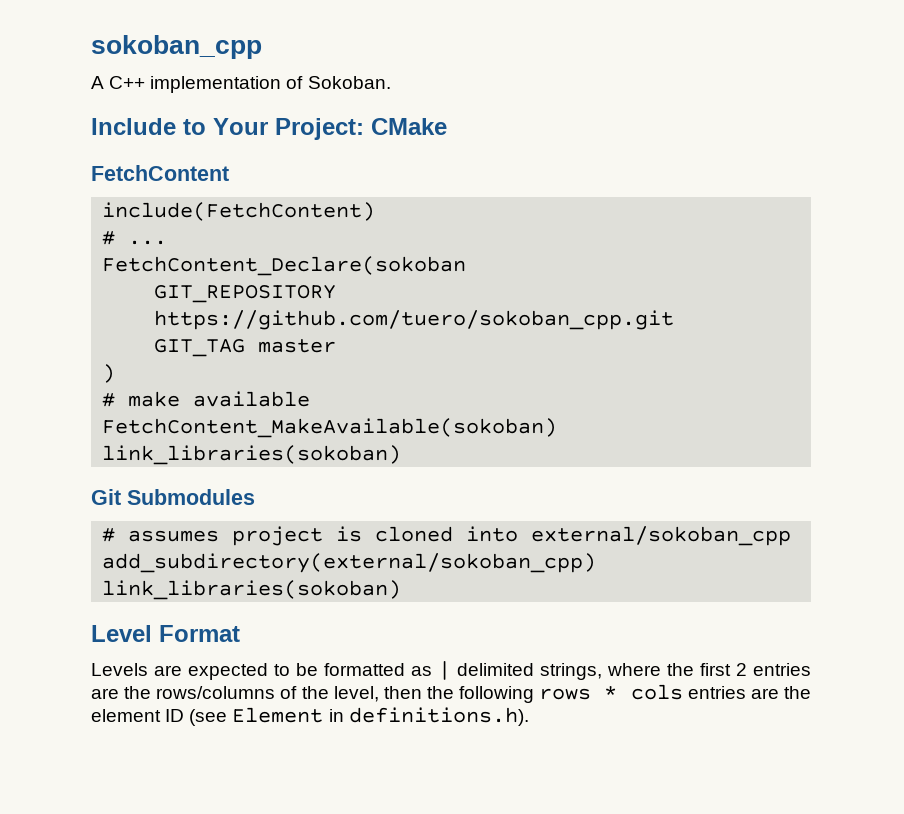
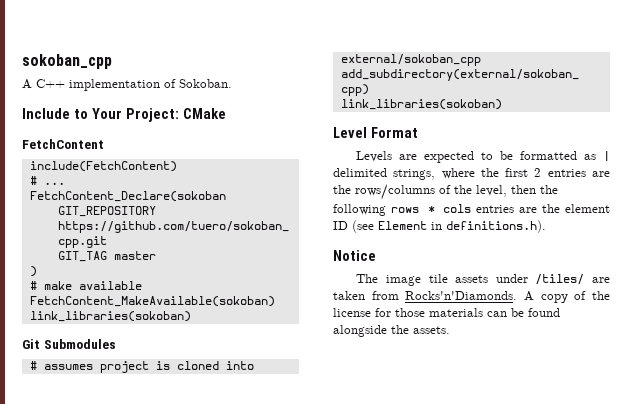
+ Notice
+ The image tile assets under /tiles/ are taken from Rocks'n'Diamonds. A copy of the license for those materials can be found alongside the assets.

